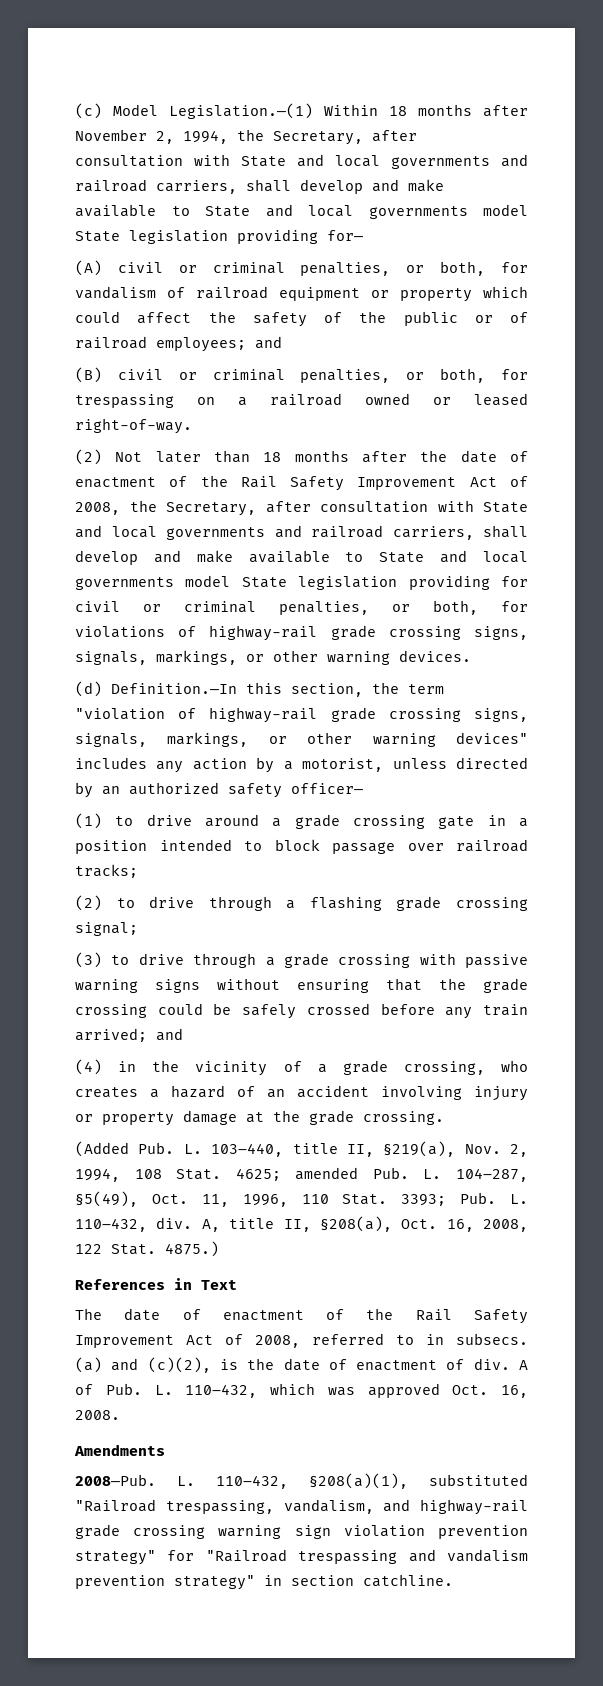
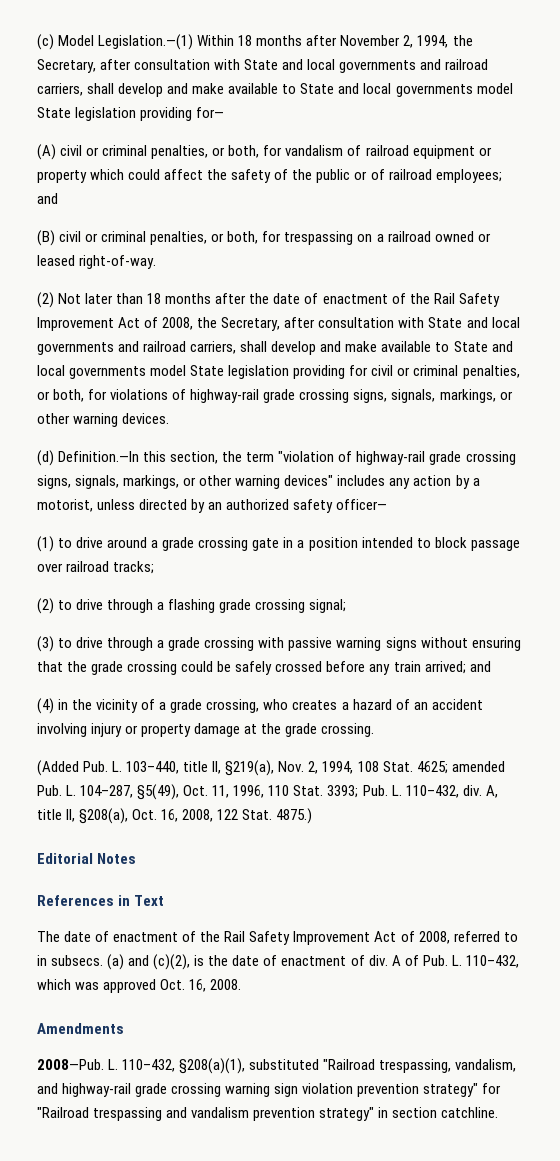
+ Editorial Notes

